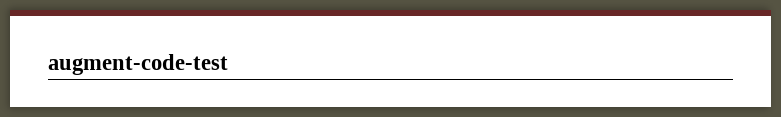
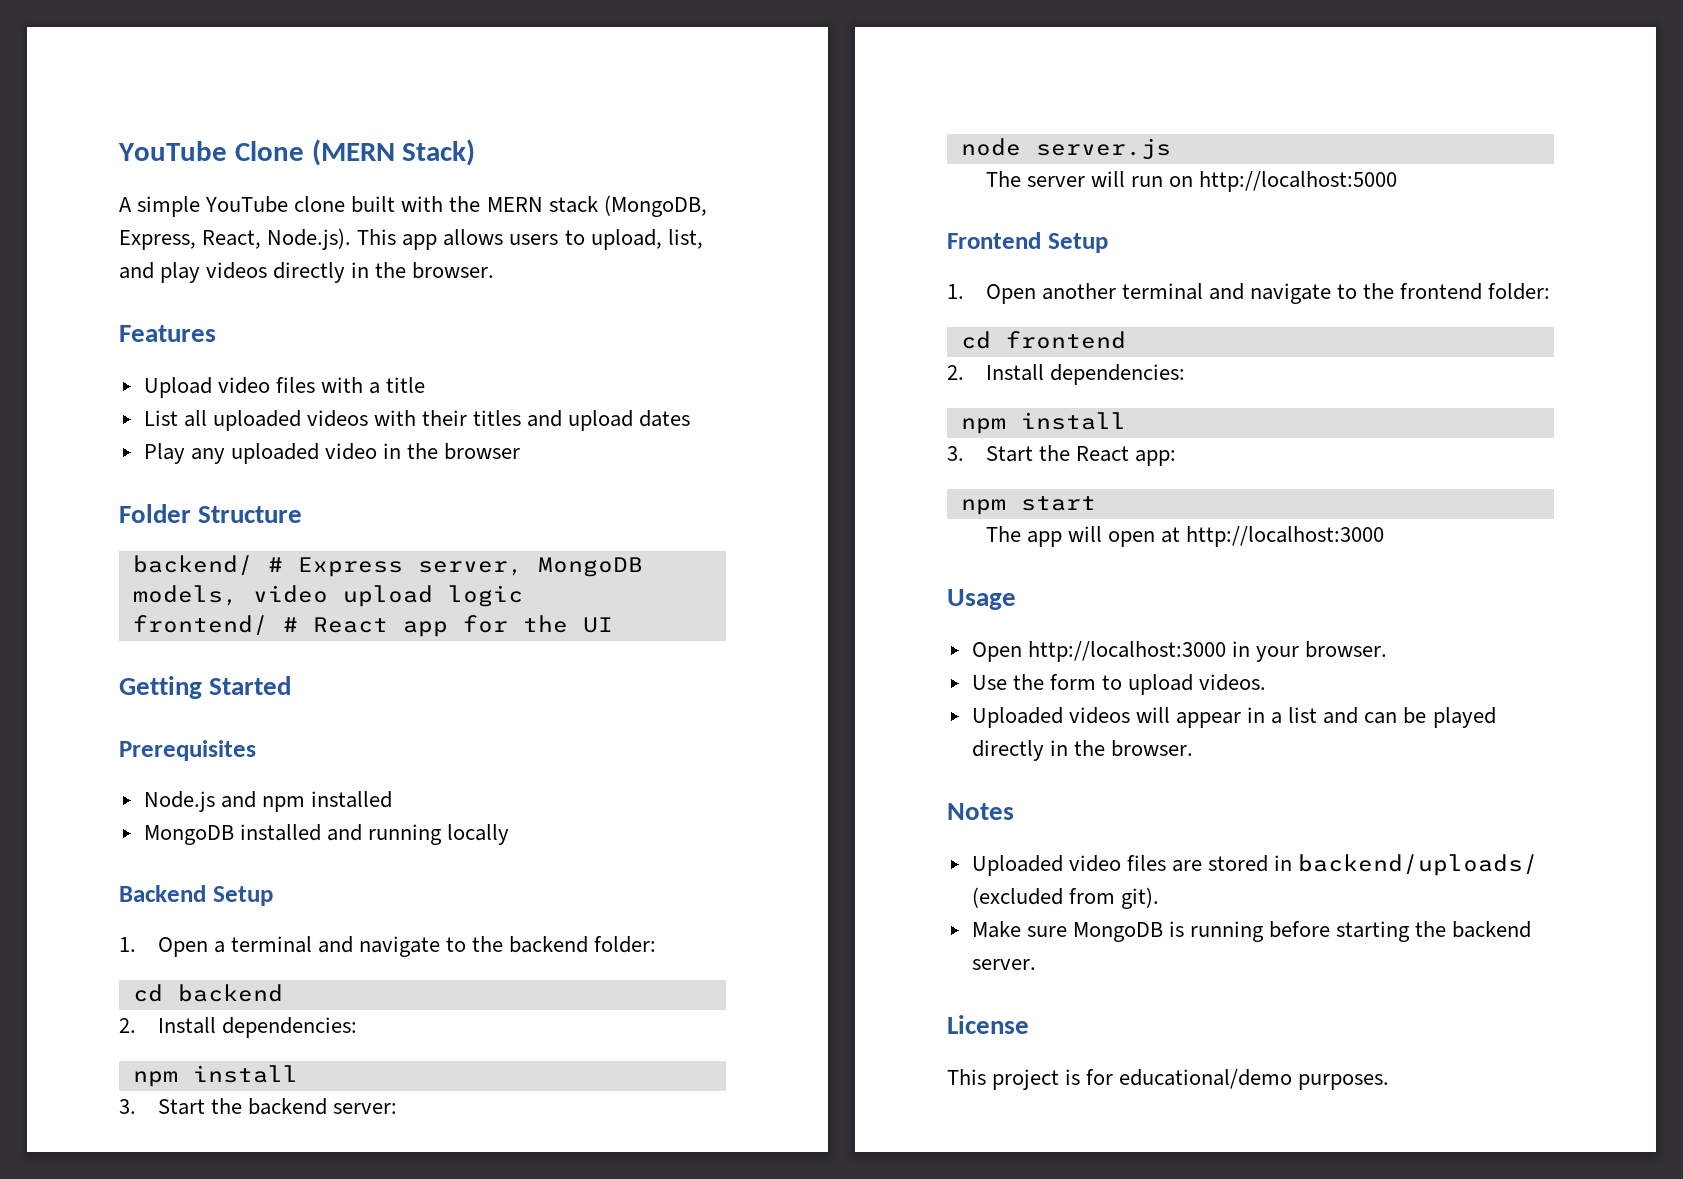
- augment-code-test
+ YouTube Clone (MERN Stack)
+ A simple YouTube clone built with the MERN stack (MongoDB, Express, React, Node.js). This app allows users to upload, list, and play videos directly in the browser.
+ Features
+ Upload video files with a title
+ List all uploaded videos with their titles and upload dates
+ Play any uploaded video in the browser
+ Folder Structure
+ backend/ # Express server, MongoDB models, video upload logic
+ frontend/ # React app for the UI
+ Getting Started
+ Prerequisites
+ Node.js and npm installed
+ MongoDB installed and running locally
+ Backend Setup
+ 1. Open a terminal and navigate to the backend folder:
+ cd backend
+ 2. Install dependencies:
+ npm install
+ 3. Start the backend server:
+ node server.js
+ The server will run on http://localhost:5000
+ Frontend Setup
+ 1. Open another terminal and navigate to the frontend folder:
+ cd frontend
+ 2. Install dependencies:
+ npm install
+ 3. Start the React app:
+ npm start
+ The app will open at http://localhost:3000
+ Usage
+ Open http://localhost:3000 in your browser.
+ Use the form to upload videos.
+ Uploaded videos will appear in a list and can be played directly in the browser.
+ Notes
+ Uploaded video files are stored in backend/uploads/ (excluded from git).
+ Make sure MongoDB is running before starting the backend server.
+ License
+ This project is for educational/demo purposes.

